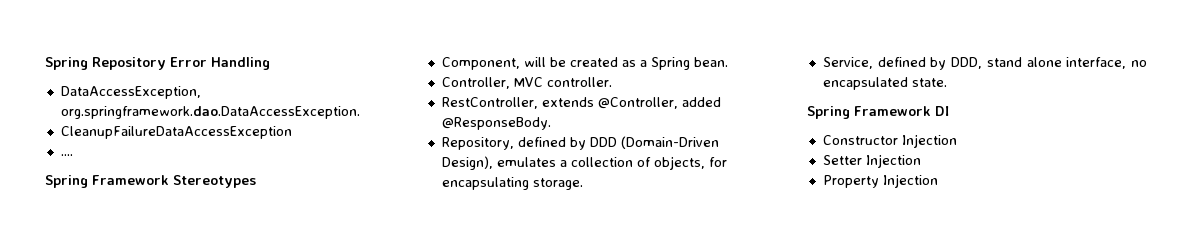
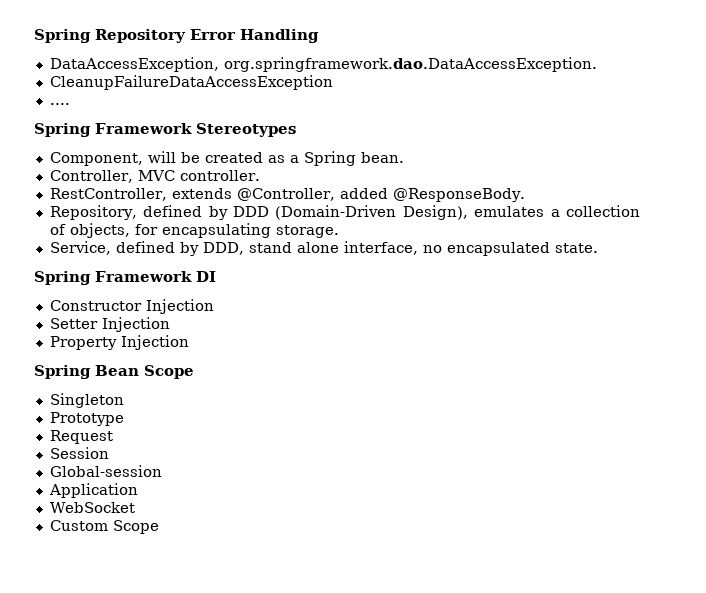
+ Spring Bean Scope
+ Singleton
+ Prototype
+ Request
+ Session
+ Global-session
+ Application
+ WebSocket
+ Custom Scope

